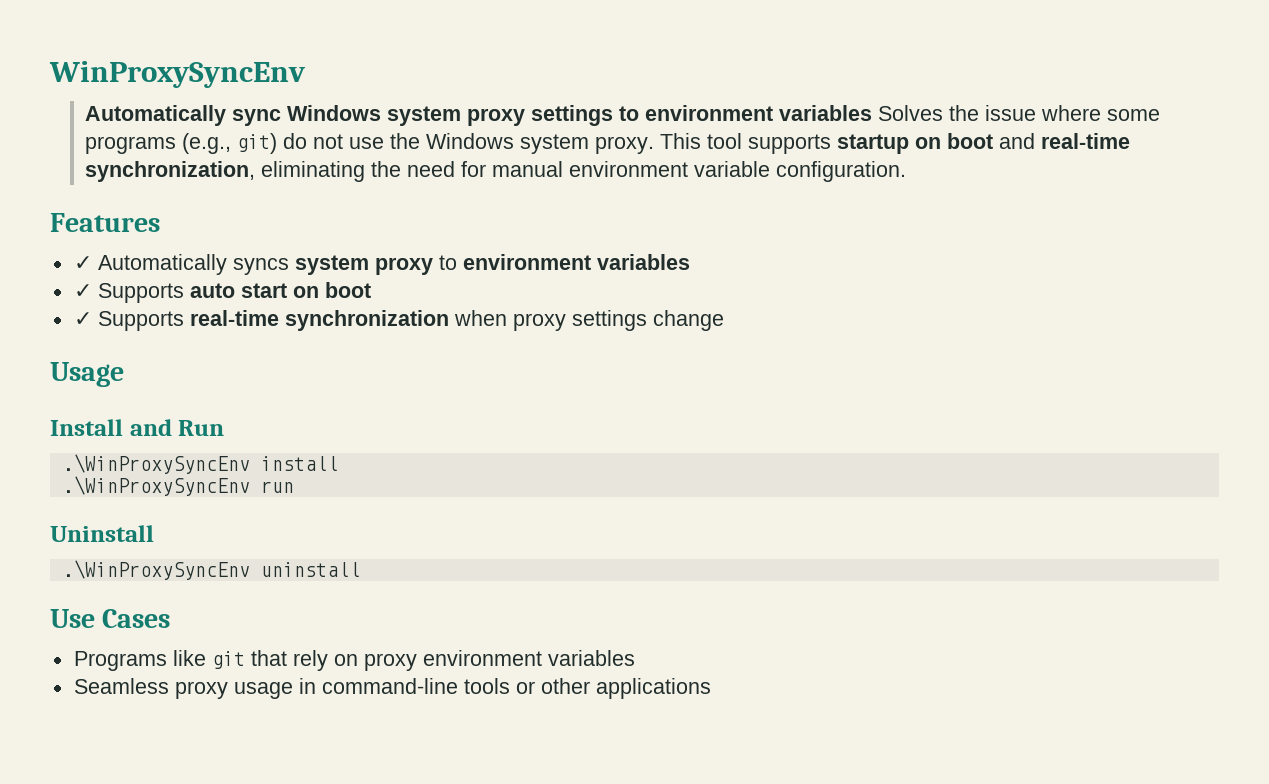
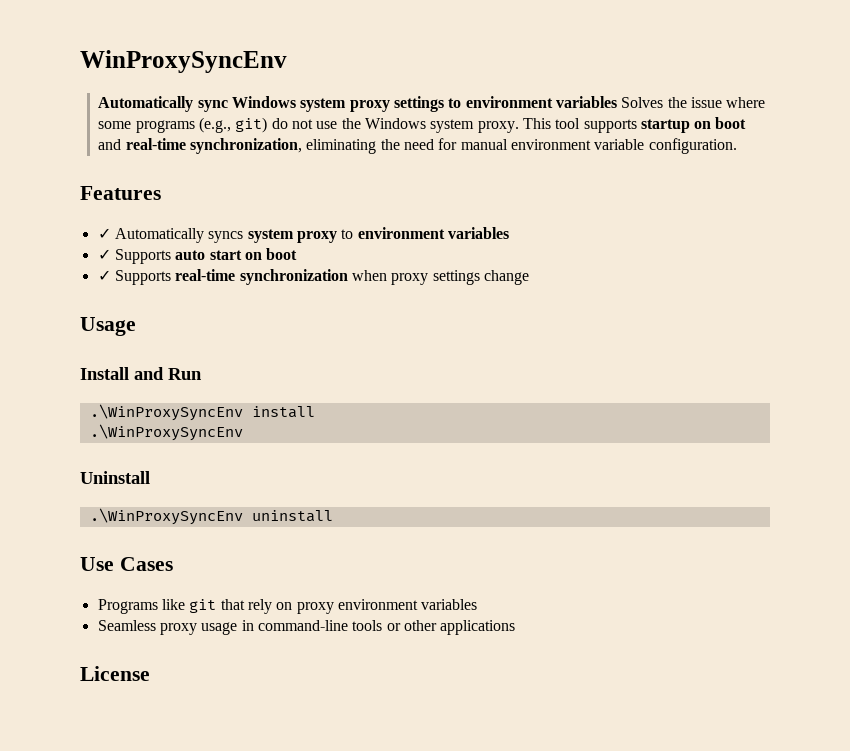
  .\WinProxySyncEnv install
- .\WinProxySyncEnv run
+ .\WinProxySyncEnv
+ License

